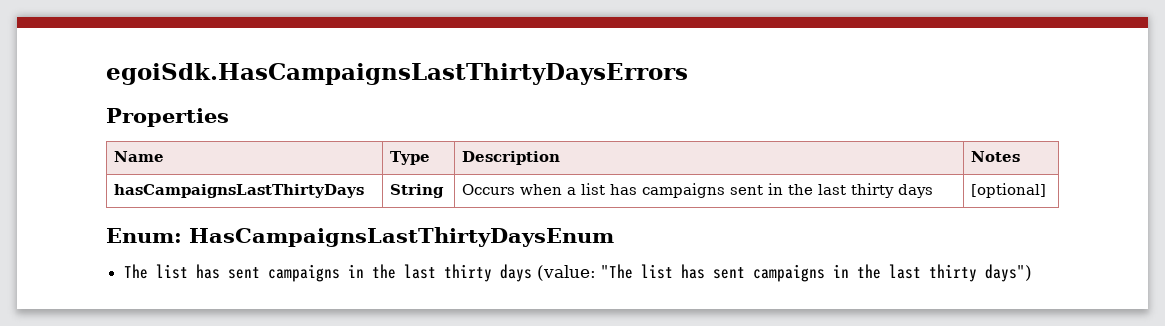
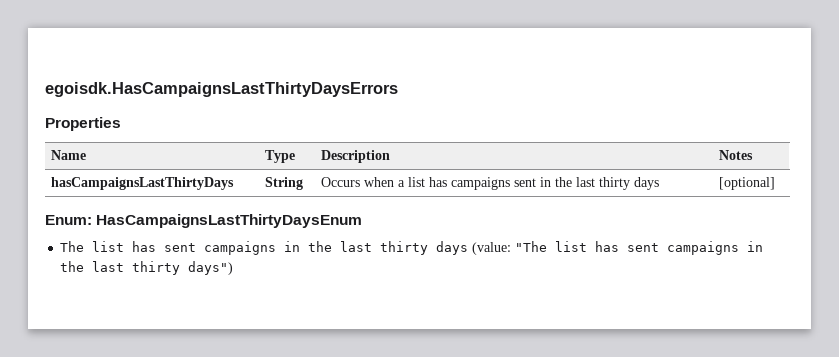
- egoiSdk.HasCampaignsLastThirtyDaysErrors
+ egoisdk.HasCampaignsLastThirtyDaysErrors

